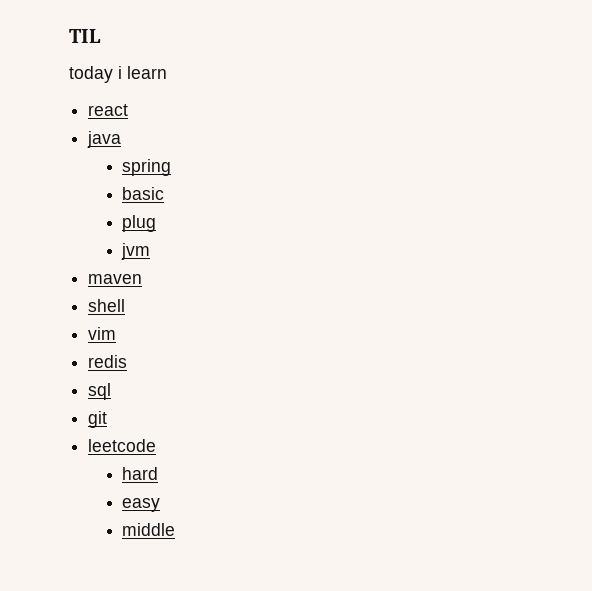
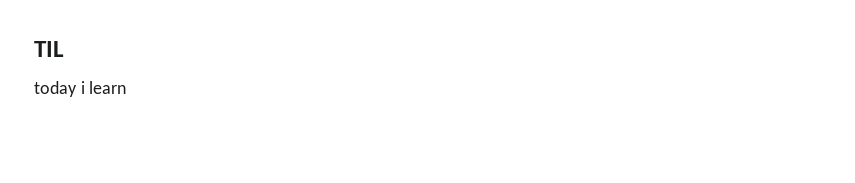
- react
- java
- spring
- basic
- plug
- jvm
- maven
- shell
- vim
- redis
- sql
- git
- leetcode
- hard
- easy
- middle

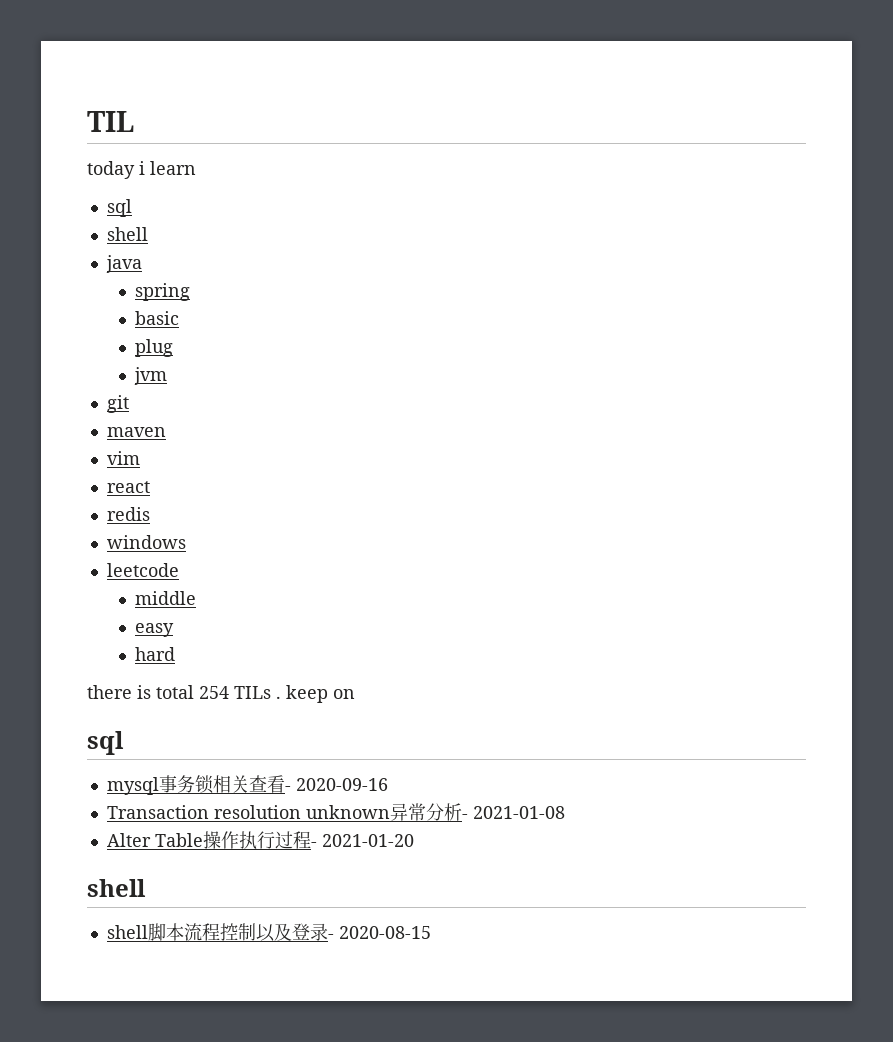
  today i learn
+ sql
+ shell
+ java
+ spring
+ basic
+ plug
+ jvm
+ git
+ maven
+ vim
+ react
+ redis
+ windows
+ leetcode
+ middle
+ easy
+ hard
+ there is total 254 TILs . keep on
+ sql
+ mysql事务锁相关查看- 2020-09-16
+ Transaction resolution unknown异常分析- 2021-01-08
+ Alter Table操作执行过程- 2021-01-20
+ shell
+ shell脚本流程控制以及登录- 2020-08-15

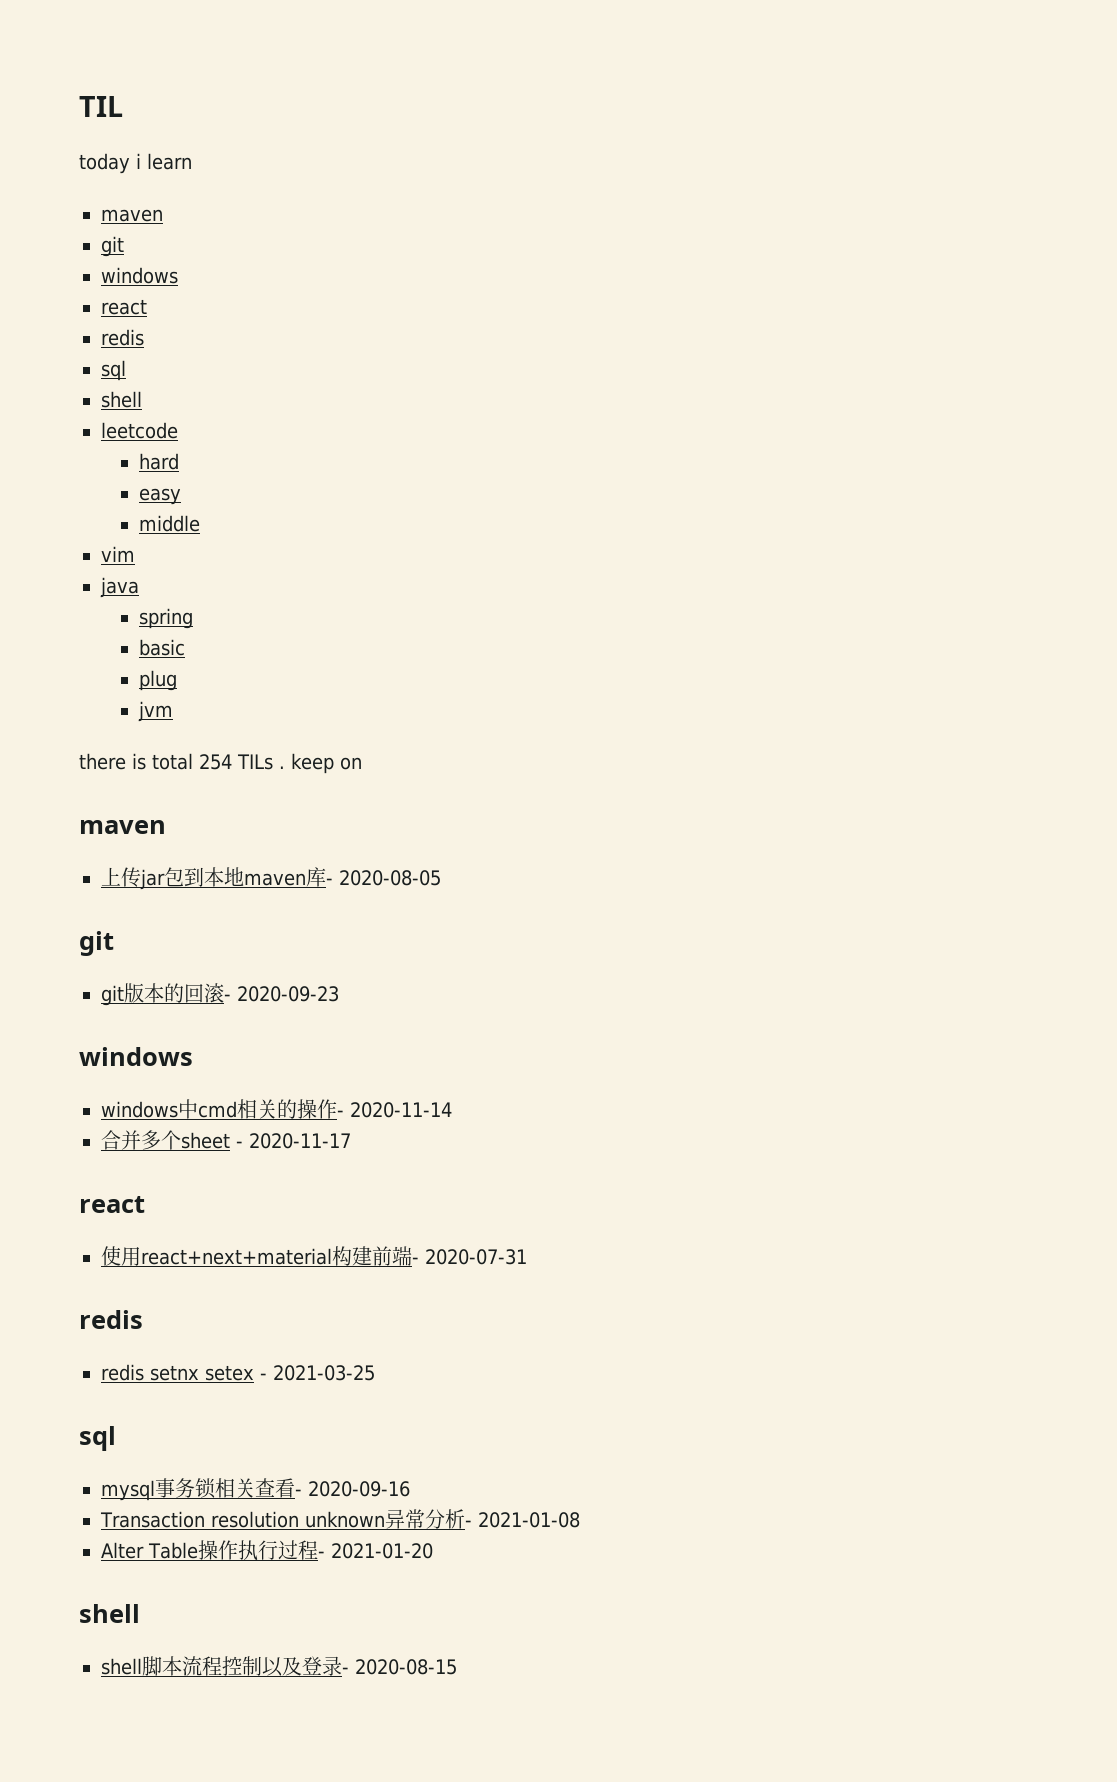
  today i learn
+ maven
+ git
+ windows
+ react
+ redis
  sql
  shell
+ leetcode
+ hard
+ easy
+ middle
+ vim
- git
- maven
- vim
- react
- redis
- windows
- leetcode
- middle
- easy
- hard
  there is total 254 TILs . keep on
+ maven
+ 上传jar包到本地maven库- 2020-08-05
+ git
+ git版本的回滚- 2020-09-23
+ windows
+ windows中cmd相关的操作- 2020-11-14
+ 合并多个sheet - 2020-11-17
+ react
+ 使用react+next+material构建前端- 2020-07-31
+ redis
+ redis setnx setex - 2021-03-25

